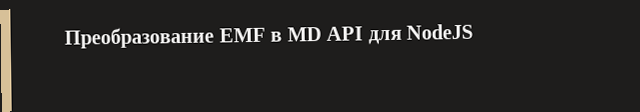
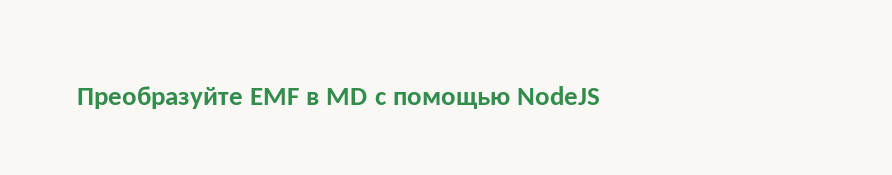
- Преобразование EMF в MD API для NodeJS
+ Преобразуйте EMF в MD с помощью NodeJS

